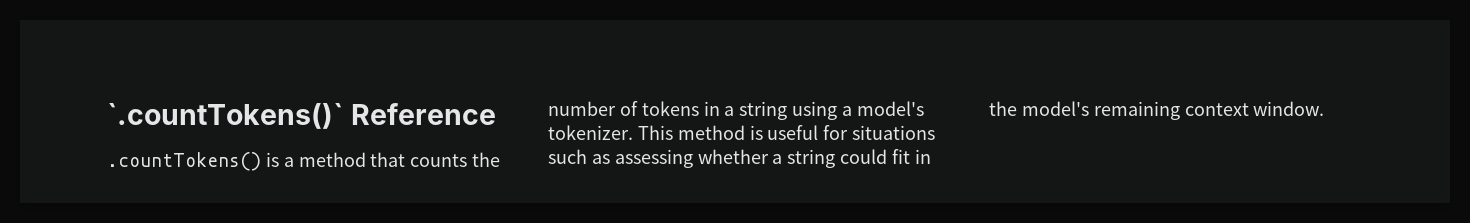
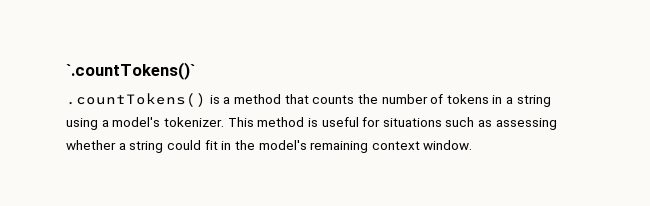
- `.countTokens()` Reference
+ `.countTokens()`

